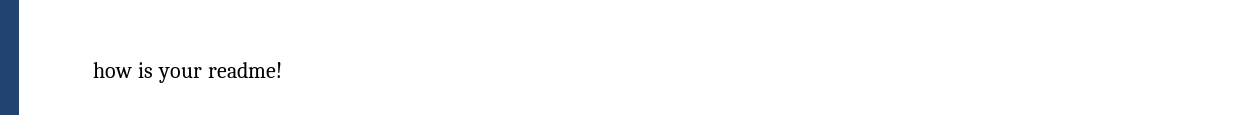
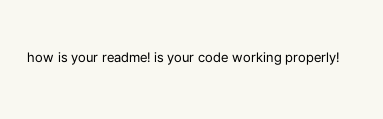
- how is your readme!
+ how is your readme! is your code working properly!

